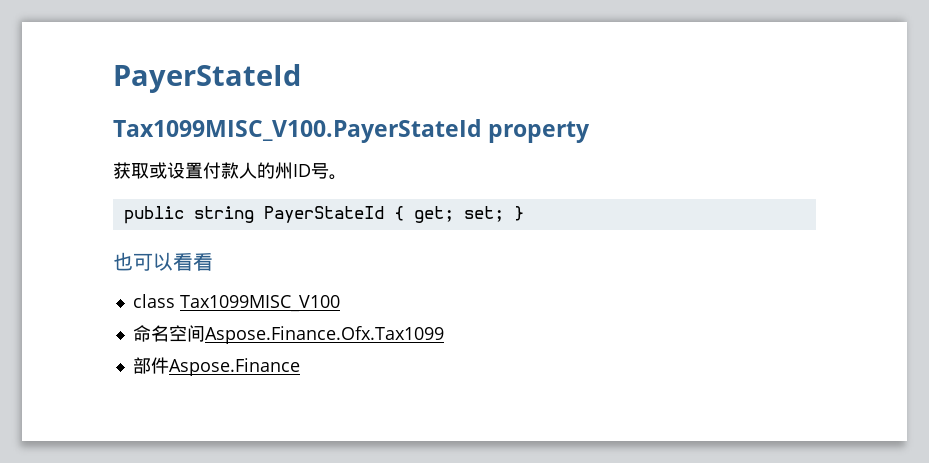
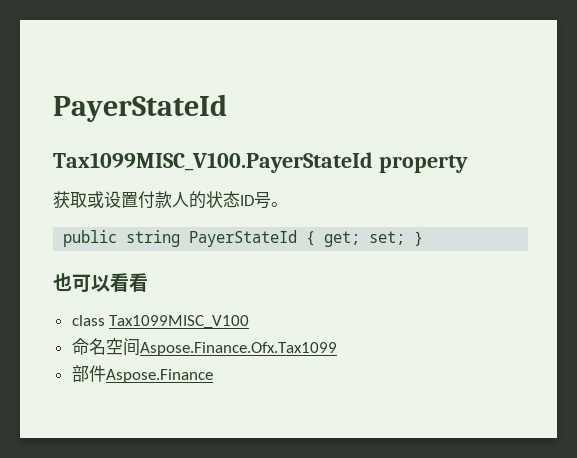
- 获取或设置付款人的州ID号。
+ 获取或设置付款人的状态ID号。

